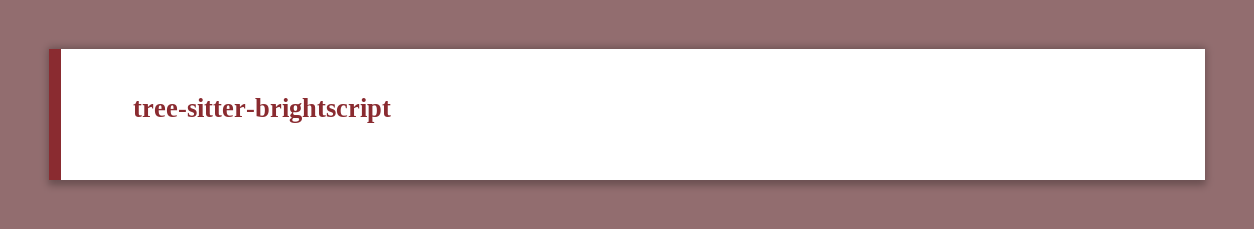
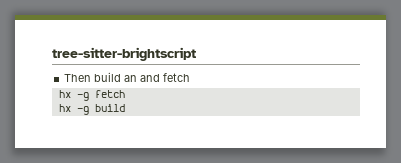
+ Then build an and fetch
+ hx -g fetch
+ hx -g build

